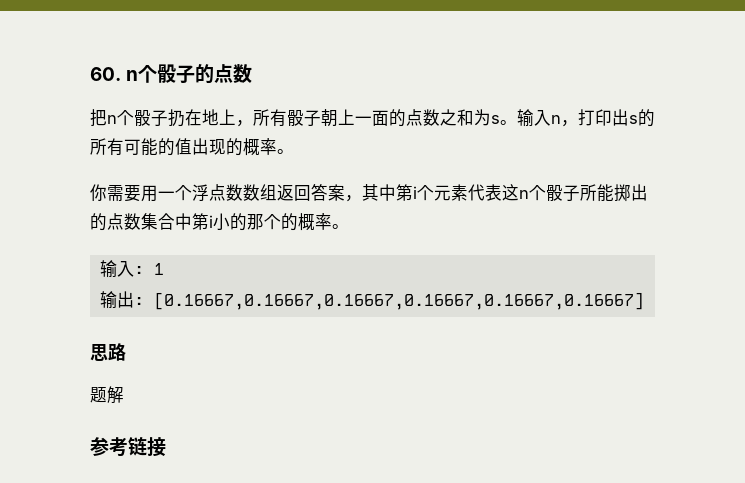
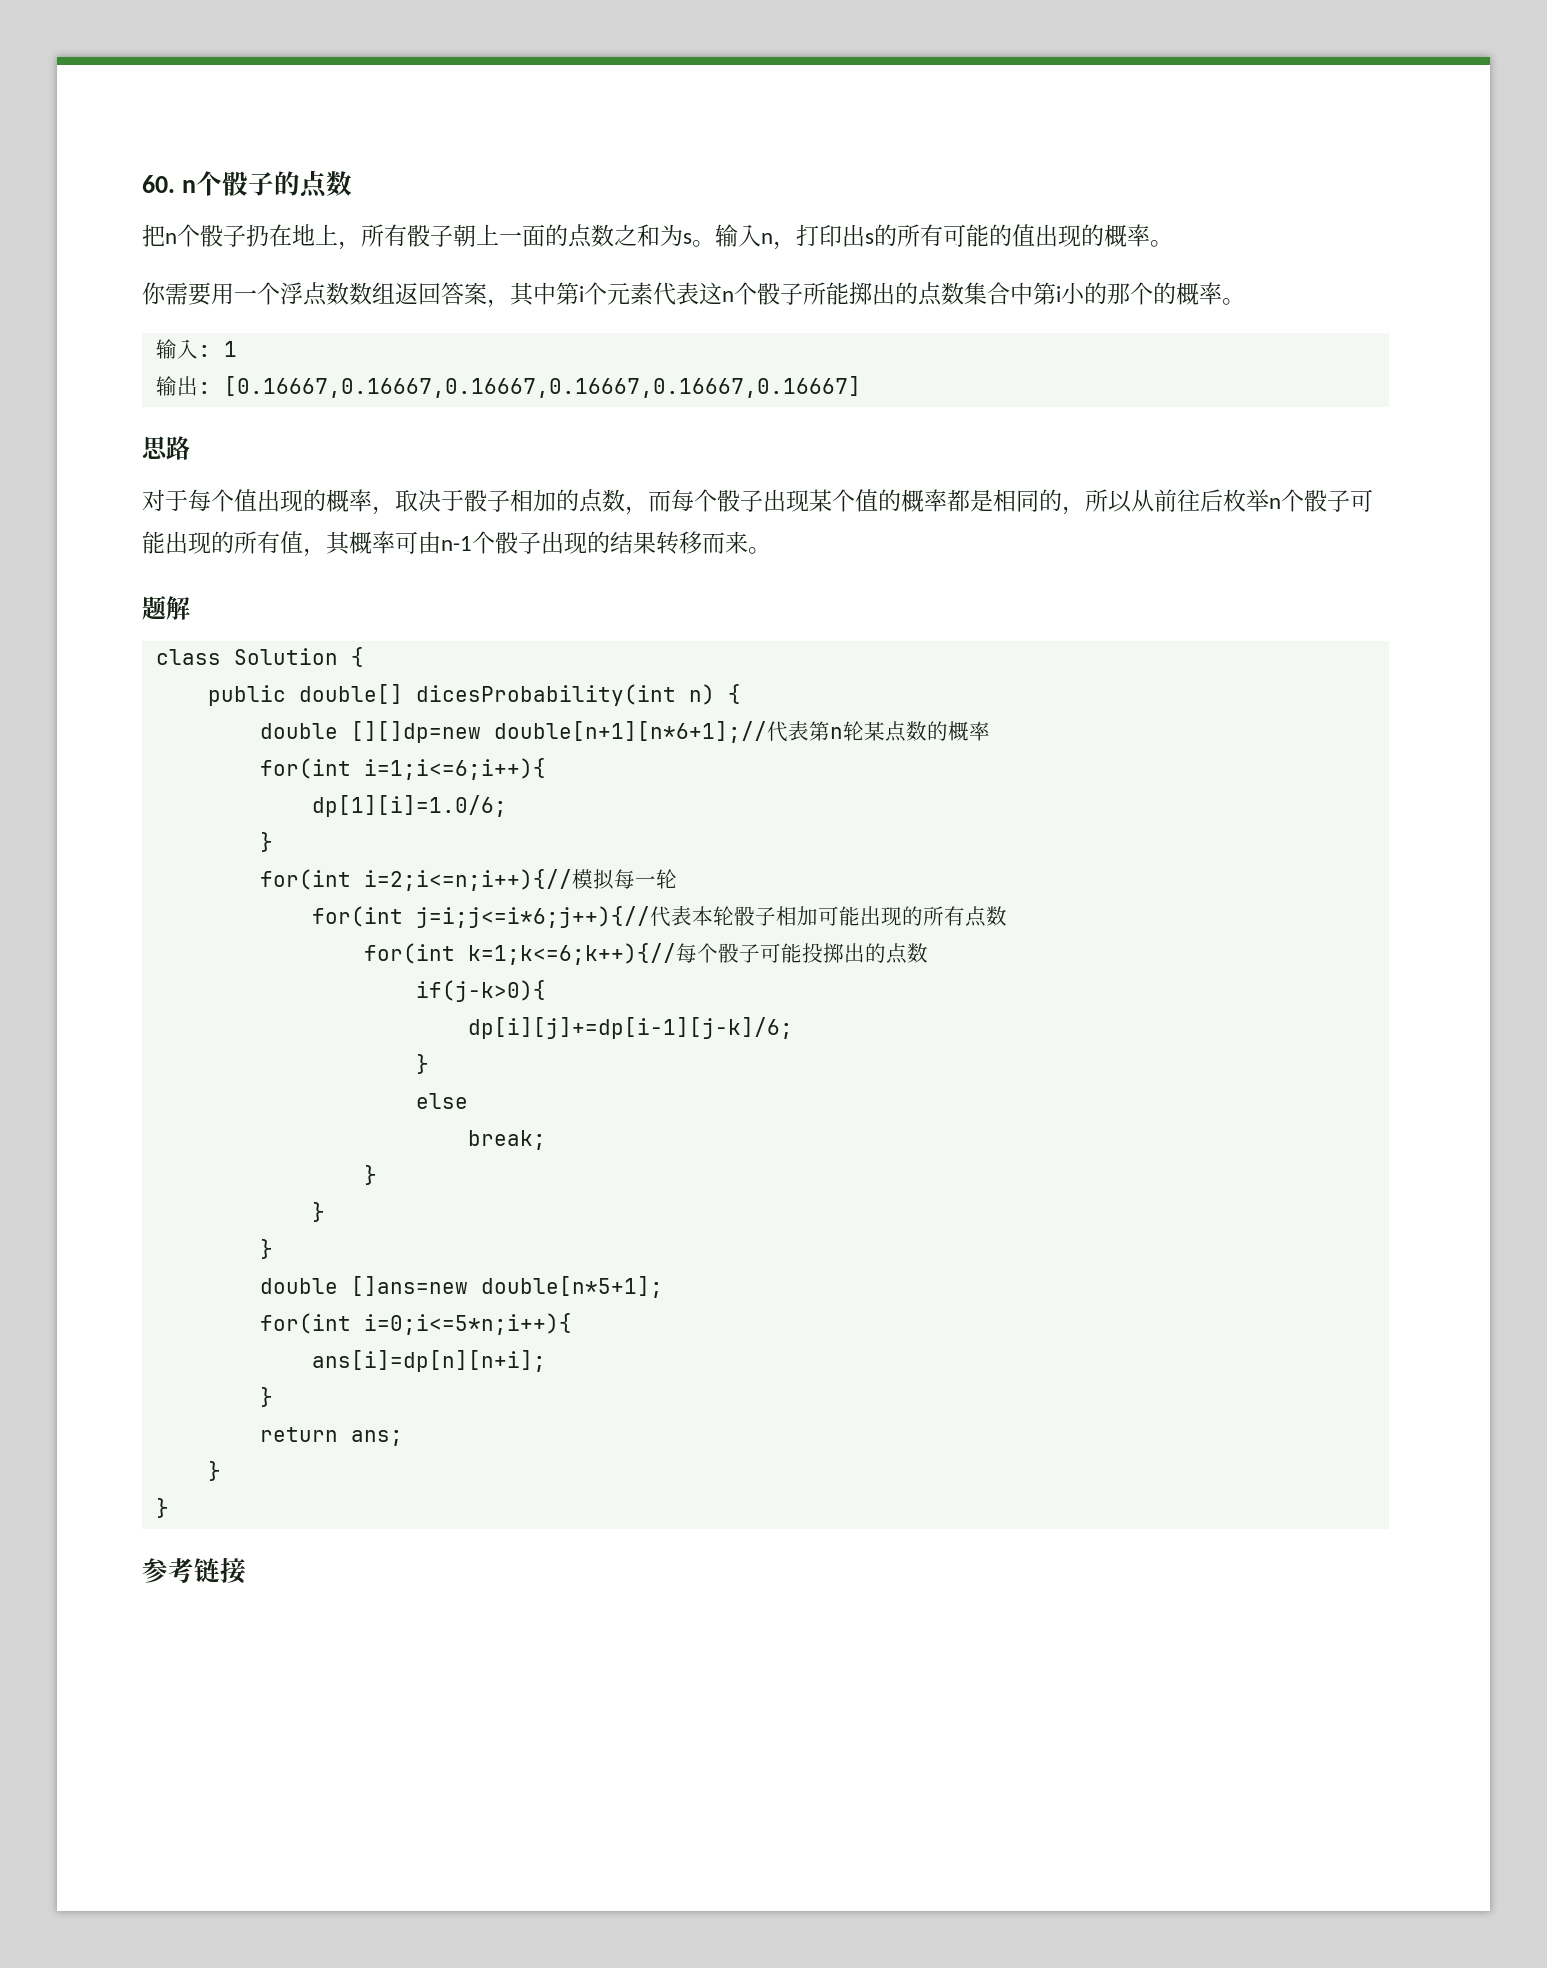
+ 对于每个值出现的概率，取决于骰子相加的点数，而每个骰子出现某个值的概率都是相同的，所以从前往后枚举n个骰子可能出现的所有值，其概率可由n-1个骰子出现的结果转移而来。
  题解
+ class Solution {
+ public double[] dicesProbability(int n) {
+ double [][]dp=new double[n+1][n*6+1];//代表第n轮某点数的概率
+ for(int i=1;i<=6;i++){
+ dp[1][i]=1.0/6;
+ }
+ for(int i=2;i<=n;i++){//模拟每一轮
+ for(int j=i;j<=i*6;j++){//代表本轮骰子相加可能出现的所有点数
+ for(int k=1;k<=6;k++){//每个骰子可能投掷出的点数
+ if(j-k>0){
+ dp[i][j]+=dp[i-1][j-k]/6;
+ }
+ else
+ break;
+ }
+ }
+ }
+ double []ans=new double[n*5+1];
+ for(int i=0;i<=5*n;i++){
+ ans[i]=dp[n][n+i];
+ }
+ return ans;
+ }
+ }

